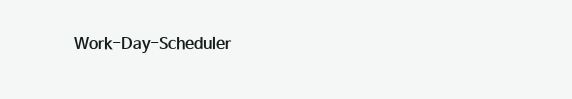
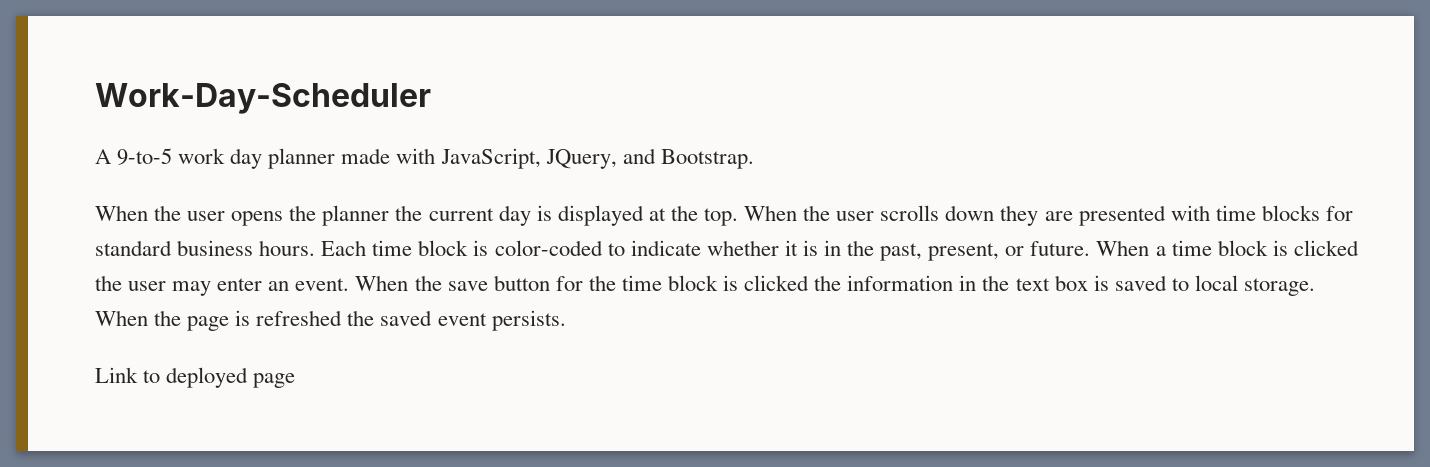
+ A 9-to-5 work day planner made with JavaScript, JQuery, and Bootstrap.
+ When the user opens the planner the current day is displayed at the top. When the user scrolls down they are presented with time blocks for standard business hours. Each time block is color-coded to indicate whether it is in the past, present, or future. When a time block is clicked the user may enter an event. When the save button for the time block is clicked the information in the text box is saved to local storage. When the page is refreshed the saved event persists.
+ Link to deployed page

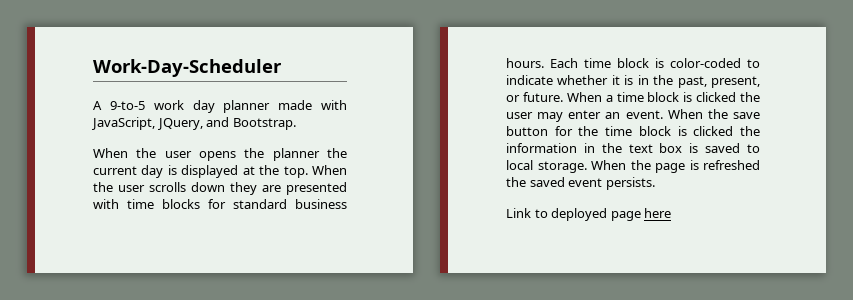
- Link to deployed page
+ Link to deployed page here

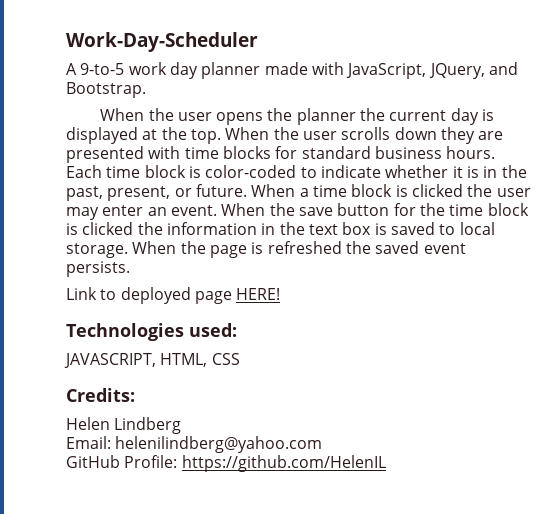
- Link to deployed page here
+ Link to deployed page HERE!
+ Technologies used:
+ JAVASCRIPT, HTML, CSS
+ Credits:
+ Helen Lindberg
+ Email: helenilindberg@yahoo.com
+ GitHub Profile: https://github.com/HelenIL

